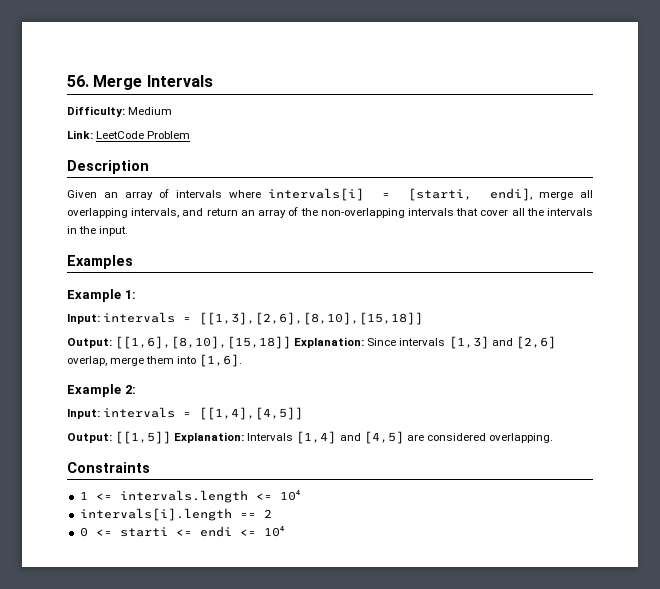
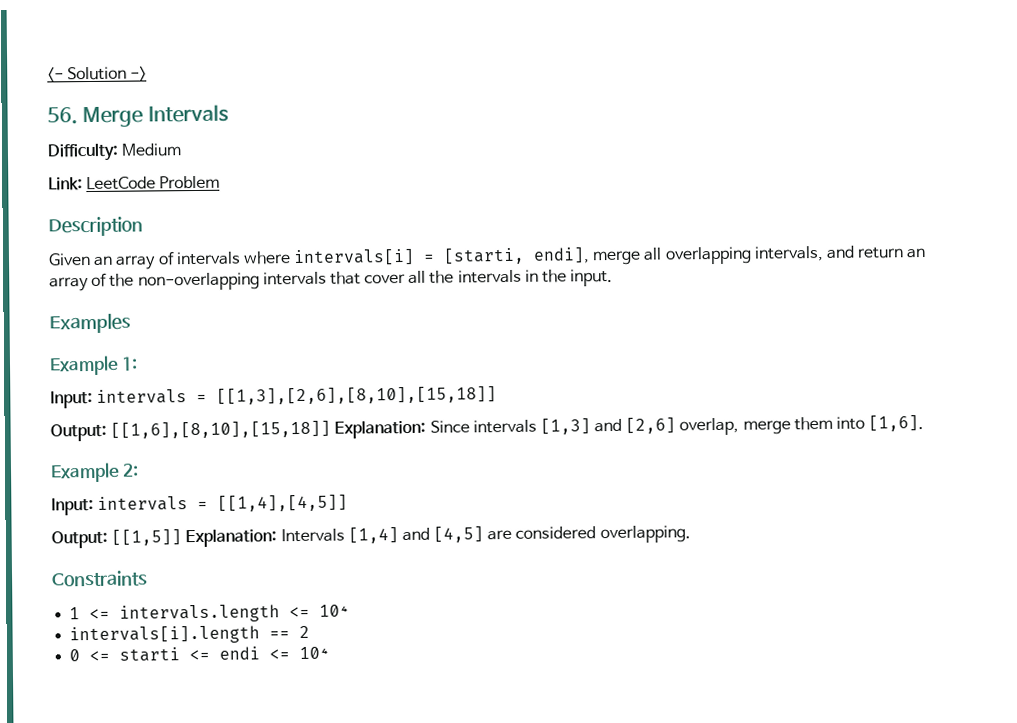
+ <- Solution ->

